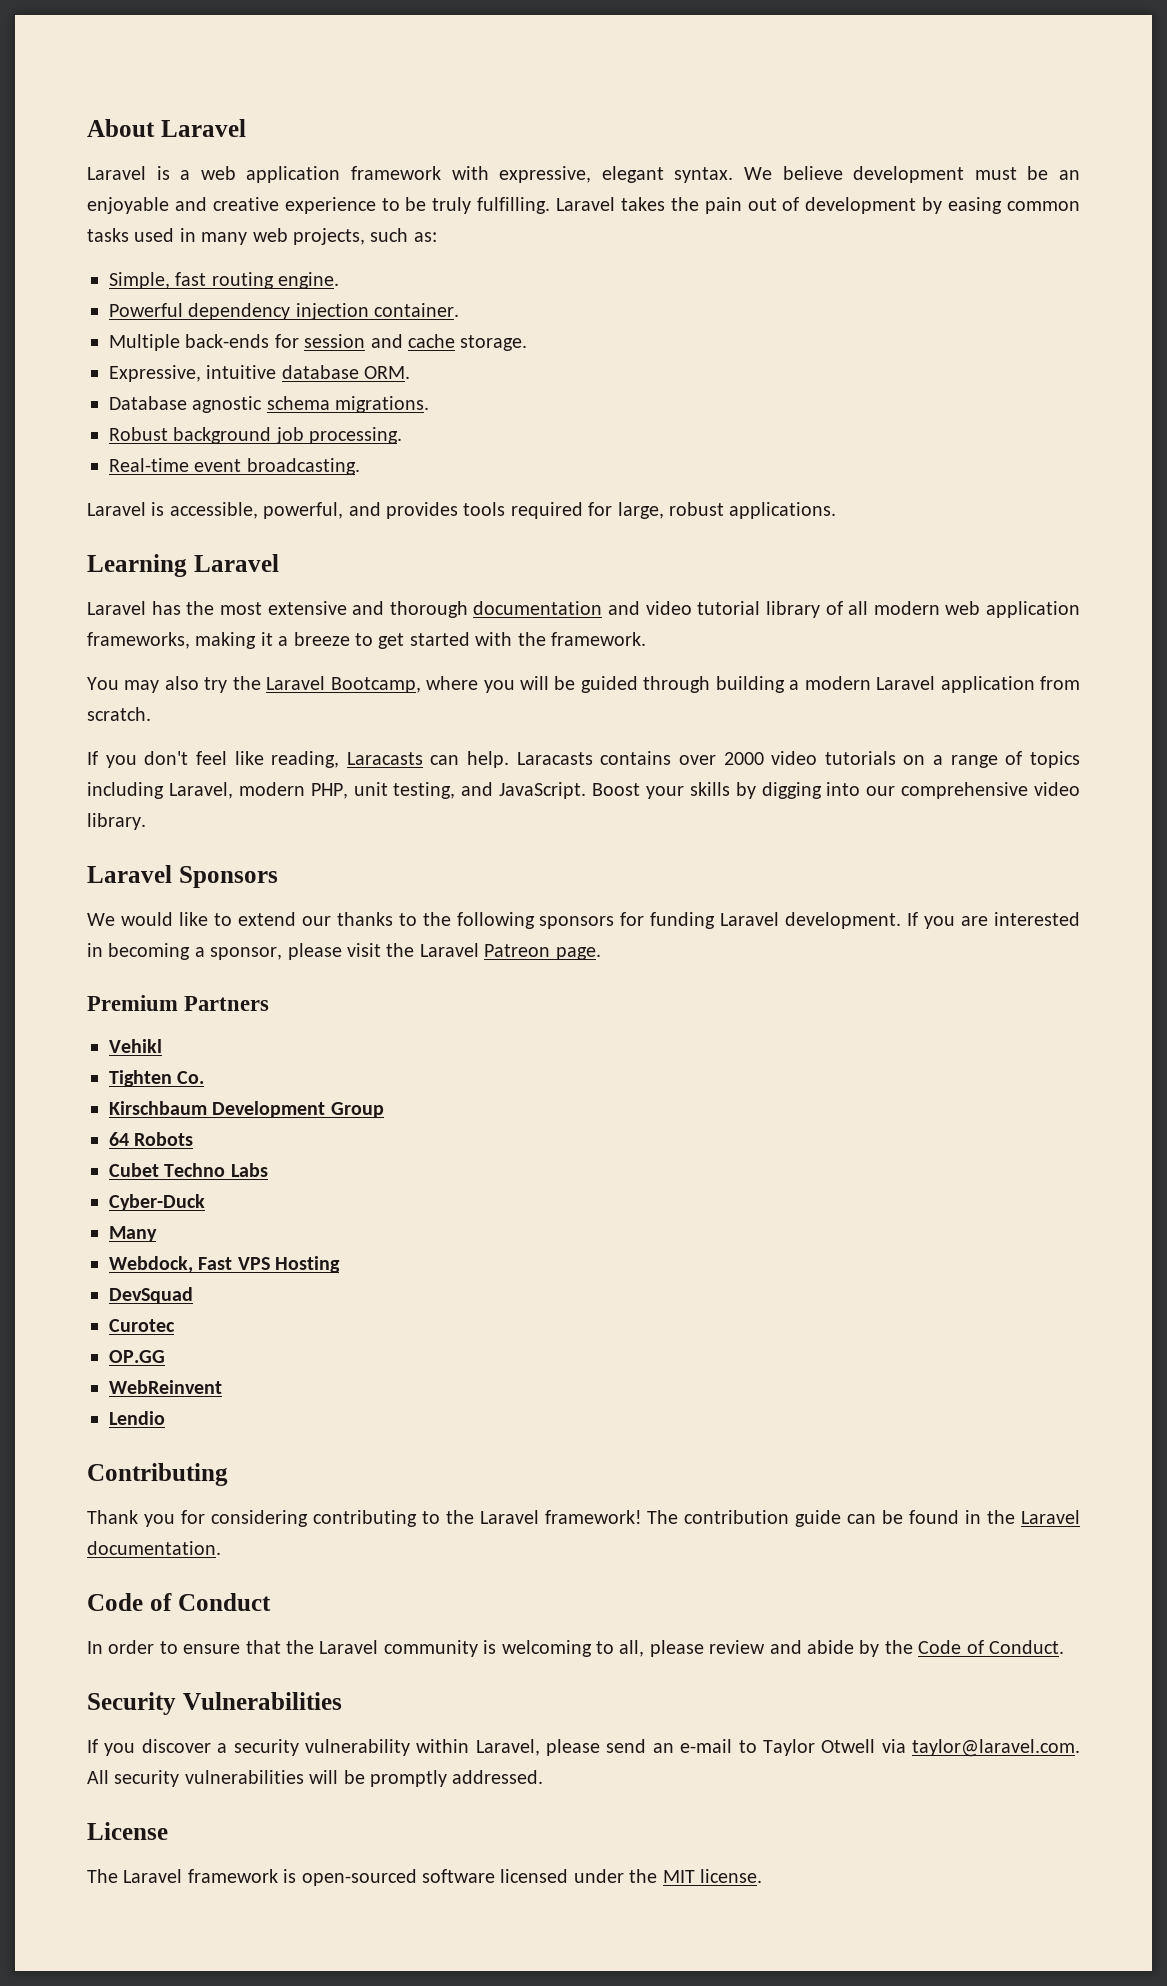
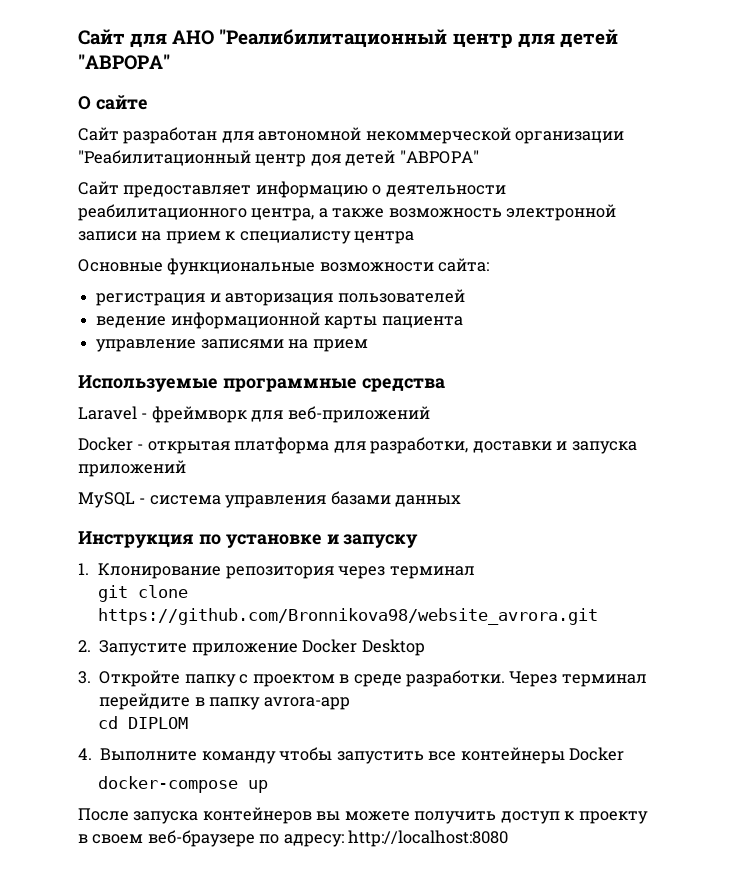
- About Laravel
- Laravel is a web application framework with expressive, elegant syntax. We believe development must be an enjoyable and creative experience to be truly fulfilling. Laravel takes the pain out of development by easing common tasks used in many web projects, such as:
- Simple, fast routing engine.
- Powerful dependency injection container.
- Multiple back-ends for session and cache storage.
- Expressive, intuitive database ORM.
- Database agnostic schema migrations.
- Robust background job processing.
- Real-time event broadcasting.
- Laravel is accessible, powerful, and provides tools required for large, robust applications.
- Learning Laravel
- Laravel has the most extensive and thorough documentation and video tutorial library of all modern web application frameworks, making it a breeze to get started with the framework.
- You may also try the Laravel Bootcamp, where you will be guided through building a modern Laravel application from scratch.
- If you don't feel like reading, Laracasts can help. Laracasts contains over 2000 video tutorials on a range of topics including Laravel, modern PHP, unit testing, and JavaScript. Boost your skills by digging into our comprehensive video library.
- Laravel Sponsors
- We would like to extend our thanks to the following sponsors for funding Laravel development. If you are interested in becoming a sponsor, please visit the Laravel Patreon page.
- Premium Partners
- Vehikl
- Tighten Co.
- Kirschbaum Development Group
- 64 Robots
- Cubet Techno Labs
- Cyber-Duck
- Many
- Webdock, Fast VPS Hosting
- DevSquad
- Curotec
- OP.GG
- WebReinvent
- Lendio
- Contributing
- Thank you for considering contributing to the Laravel framework! The contribution guide can be found in the Laravel documentation.
- Code of Conduct
- In order to ensure that the Laravel community is welcoming to all, please review and abide by the Code of Conduct.
- Security Vulnerabilities
- If you discover a security vulnerability within Laravel, please send an e-mail to Taylor Otwell via taylor@laravel.com. All security vulnerabilities will be promptly addressed.
- License
- The Laravel framework is open-sourced software licensed under the MIT license.
+ Сайт для АНО "Реалибилитационный центр для детей "АВРОРА"
+ О сайте
+ Сайт разработан для автономной некоммерческой организации "Реабилитационный центр доя детей "АВРОРА"
+ Сайт предоставляет информацию о деятельности реабилитационного центра, а также возможность электронной записи на прием к специалисту центра
+ Основные функциональные возможности сайта:
+ регистрация и авторизация пользователей
+ ведение информационной карты пациента
+ управление записями на прием
+ Используемые программные средства
+ Laravel - фреймворк для веб-приложений
+ Docker - открытая платформа для разработки, доставки и запуска приложений
+ MySQL - система управления базами данных
+ Инструкция по установке и запуску
+ 1. Клонирование репозитория через терминал
+ git clone https://github.com/Bronnikova98/website_avrora.git
+ 2. Запустите приложение Docker Desktop
+ 3. Откройте папку с проектом в среде разработки. Через терминал перейдите в папку avrora-app
+ cd DIPLOM
+ 4. Выполните команду чтобы запустить все контейнеры Docker
+ docker-compose up
+ После запуска контейнеров вы можете получить доступ к проекту в своем веб-браузере по адресу: http://localhost:8080

